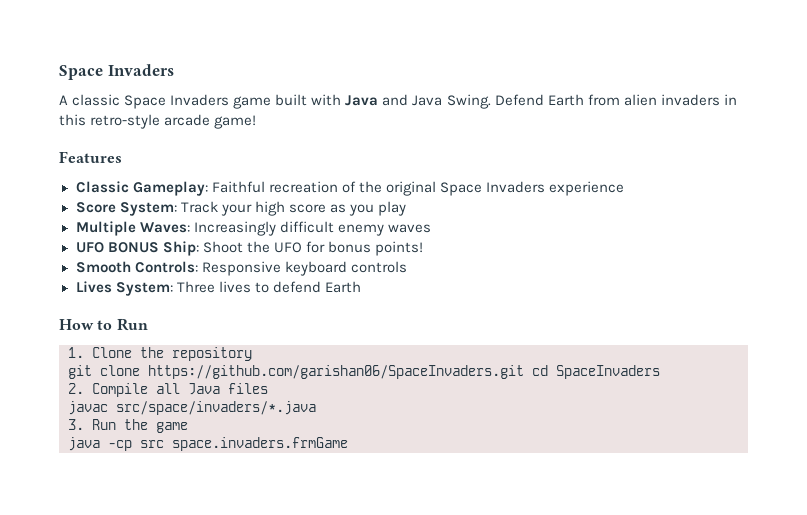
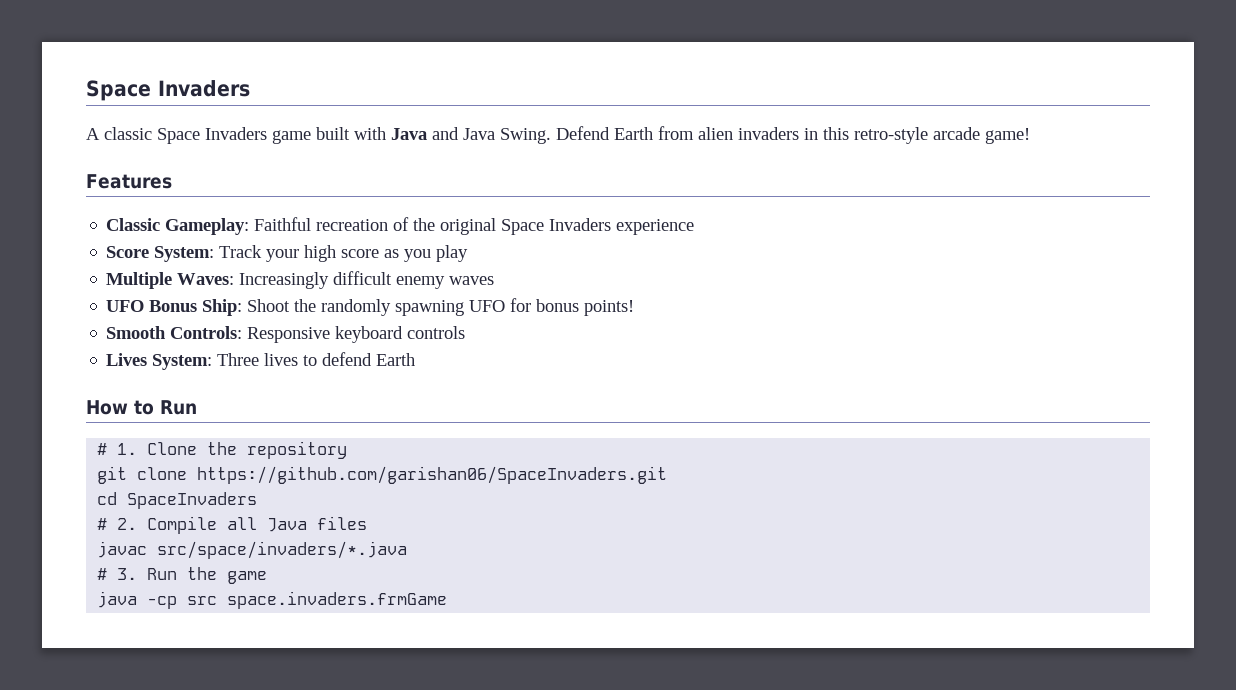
- UFO BONUS Ship: Shoot the UFO for bonus points!
+ UFO Bonus Ship: Shoot the randomly spawning UFO for bonus points!
- 1. Clone the repository
+ # 1. Clone the repository
- git clone https://github.com/garishan06/SpaceInvaders.git cd SpaceInvaders
+ git clone https://github.com/garishan06/SpaceInvaders.git
+ cd SpaceInvaders
- 2. Compile all Java files
+ # 2. Compile all Java files
- 3. Run the game
+ # 3. Run the game

